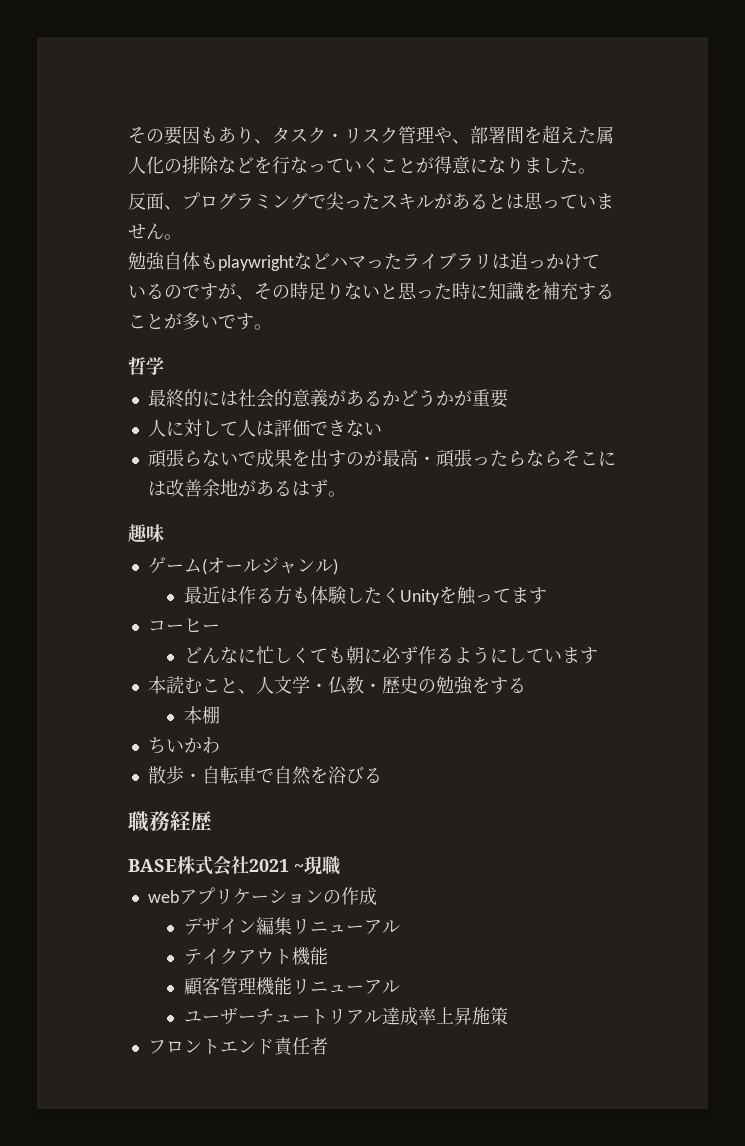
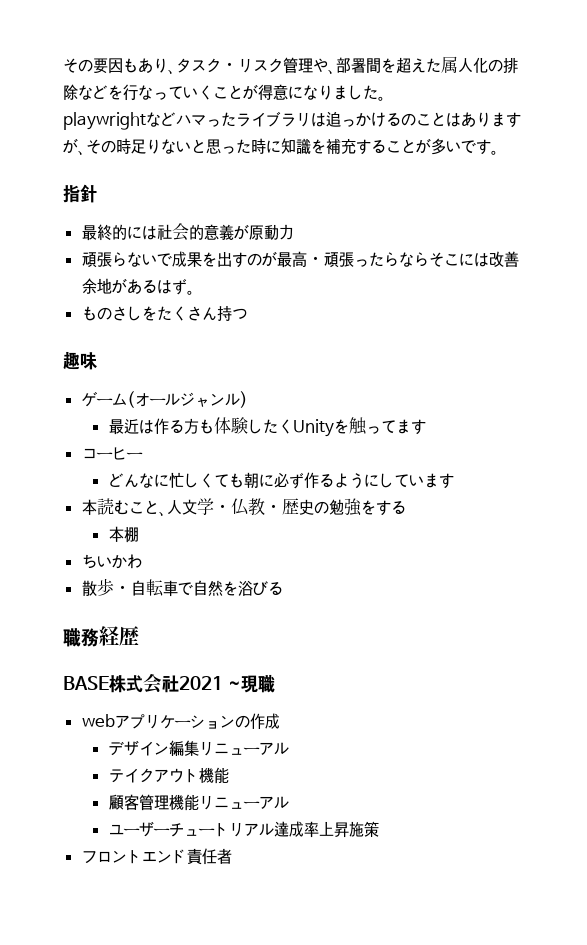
- 反面、プログラミングで尖ったスキルがあるとは思っていません。
- 勉強自体もplaywrightなどハマったライブラリは追っかけているのですが、その時足りないと思った時に知識を補充することが多いです。
+ playwrightなどハマったライブラリは追っかけるのことはありますが、その時足りないと思った時に知識を補充することが多いです。
- 哲学
+ 指針
- 最終的には社会的意義があるかどうかが重要
- 人に対して人は評価できない
+ 最終的には社会的意義が原動力
+ ものさしをたくさん持つ

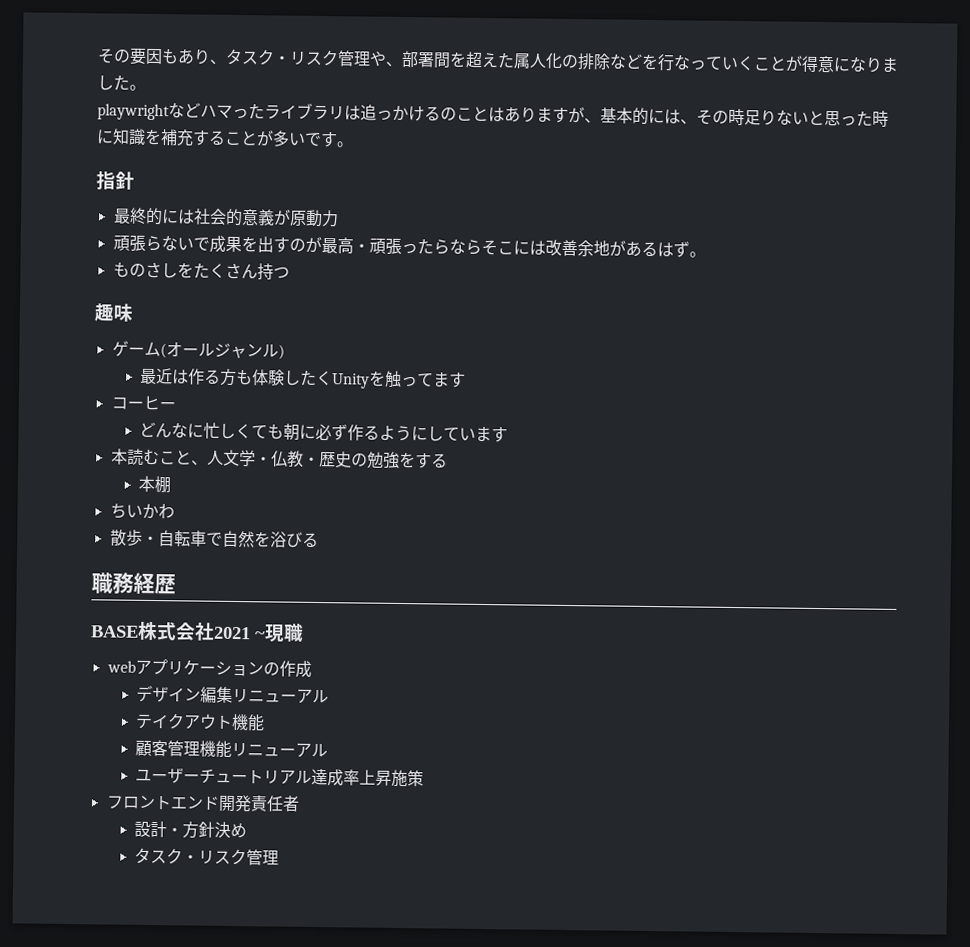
- playwrightなどハマったライブラリは追っかけるのことはありますが、その時足りないと思った時に知識を補充することが多いです。
+ playwrightなどハマったライブラリは追っかけるのことはありますが、基本的には、その時足りないと思った時に知識を補充することが多いです。
- フロントエンド責任者
+ フロントエンド開発責任者
+ 設計・方針決め
+ タスク・リスク管理

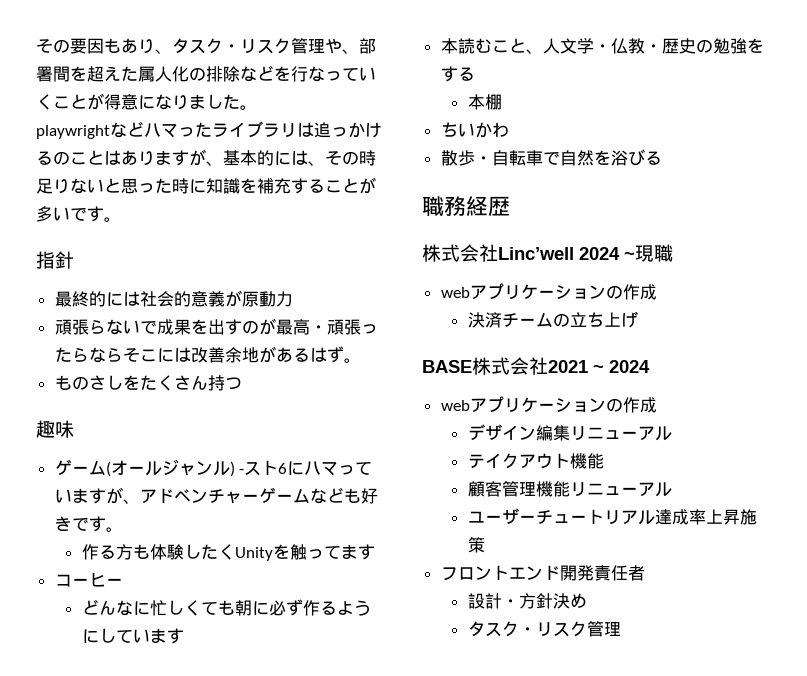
- ゲーム(オールジャンル)
- 最近は作る方も体験したくUnityを触ってます
+ ゲーム(オールジャンル) -スト6にハマっていますが、アドベンチャーゲームなども好きです。
+ 作る方も体験したくUnityを触ってます
+ 株式会社Linc’well 2024 ~現職
+ webアプリケーションの作成
+ 決済チームの立ち上げ
- BASE株式会社2021 ~現職
+ BASE株式会社2021 ~ 2024

